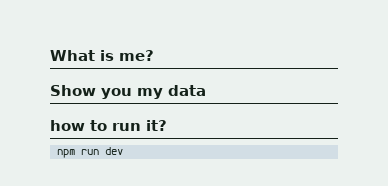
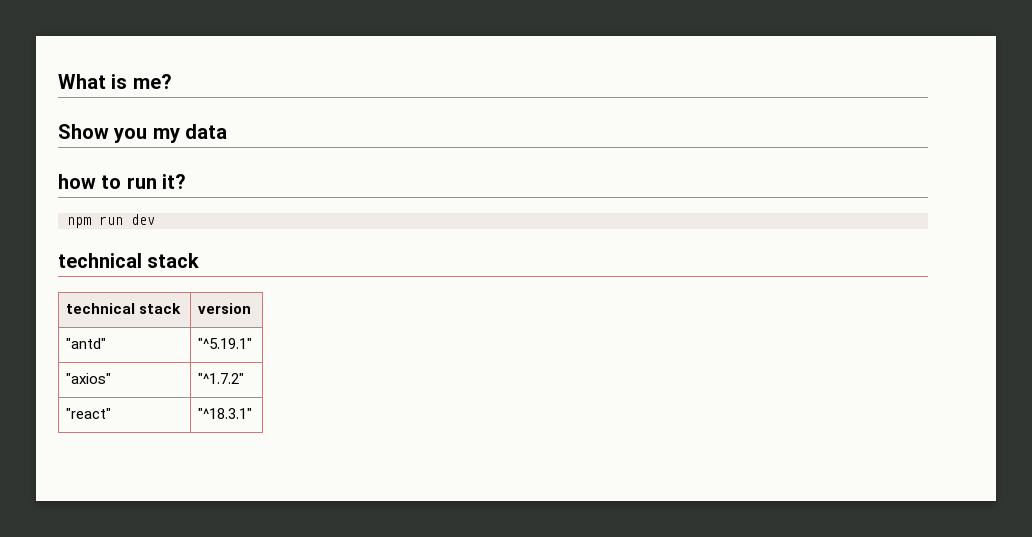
  npm run dev
+ technical stack
+ technical stack | version
+ "antd" | "^5.19.1"
+ "axios" | "^1.7.2"
+ "react" | "^18.3.1"

